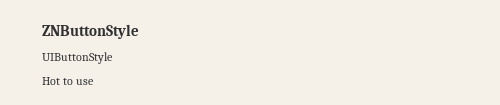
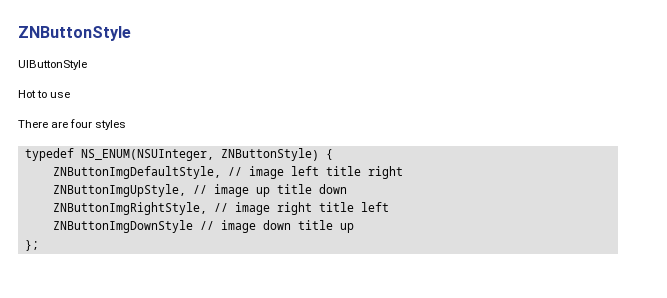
+ There are four styles
+ typedef NS_ENUM(NSUInteger, ZNButtonStyle) {
+ ZNButtonImgDefaultStyle, // image left title right
+ ZNButtonImgUpStyle, // image up title down
+ ZNButtonImgRightStyle, // image right title left
+ ZNButtonImgDownStyle // image down title up
+ };

